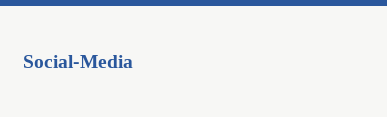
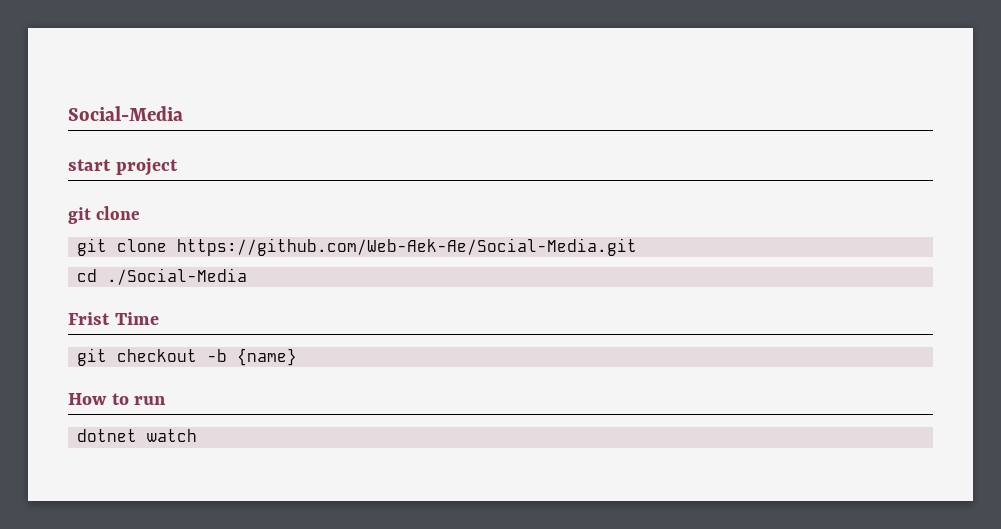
+ start project
+ git clone
+ git clone https://github.com/Web-Aek-Ae/Social-Media.git
+ cd ./Social-Media
+ Frist Time
+ git checkout -b {name}
+ How to run
+ dotnet watch

